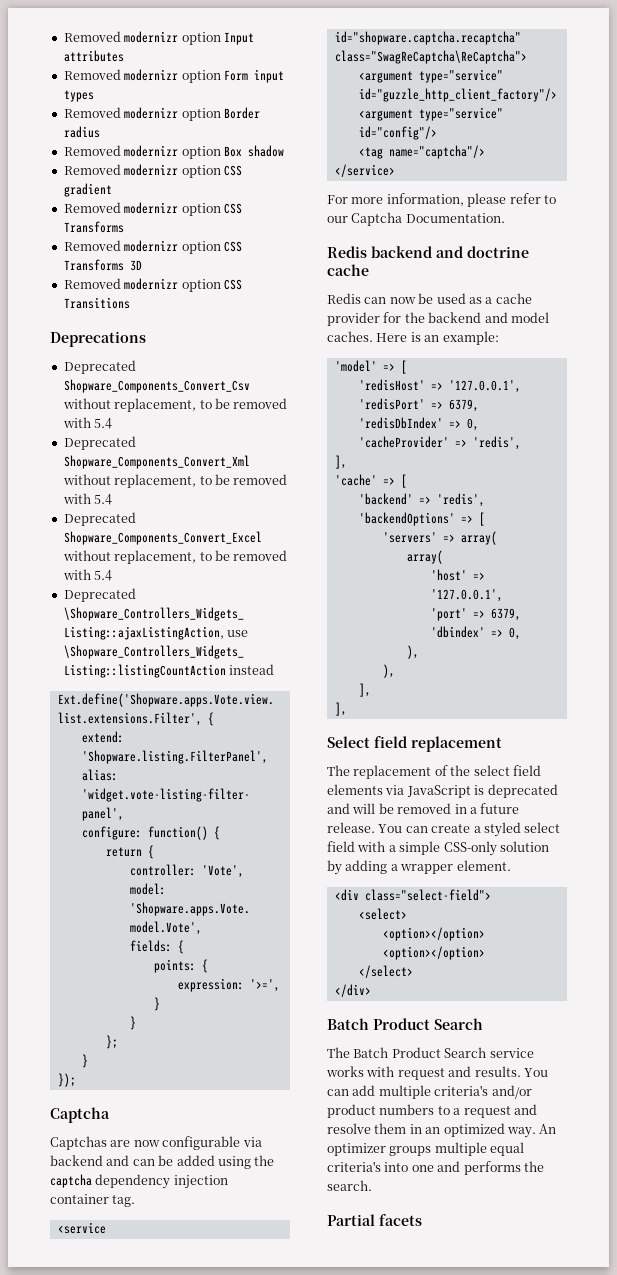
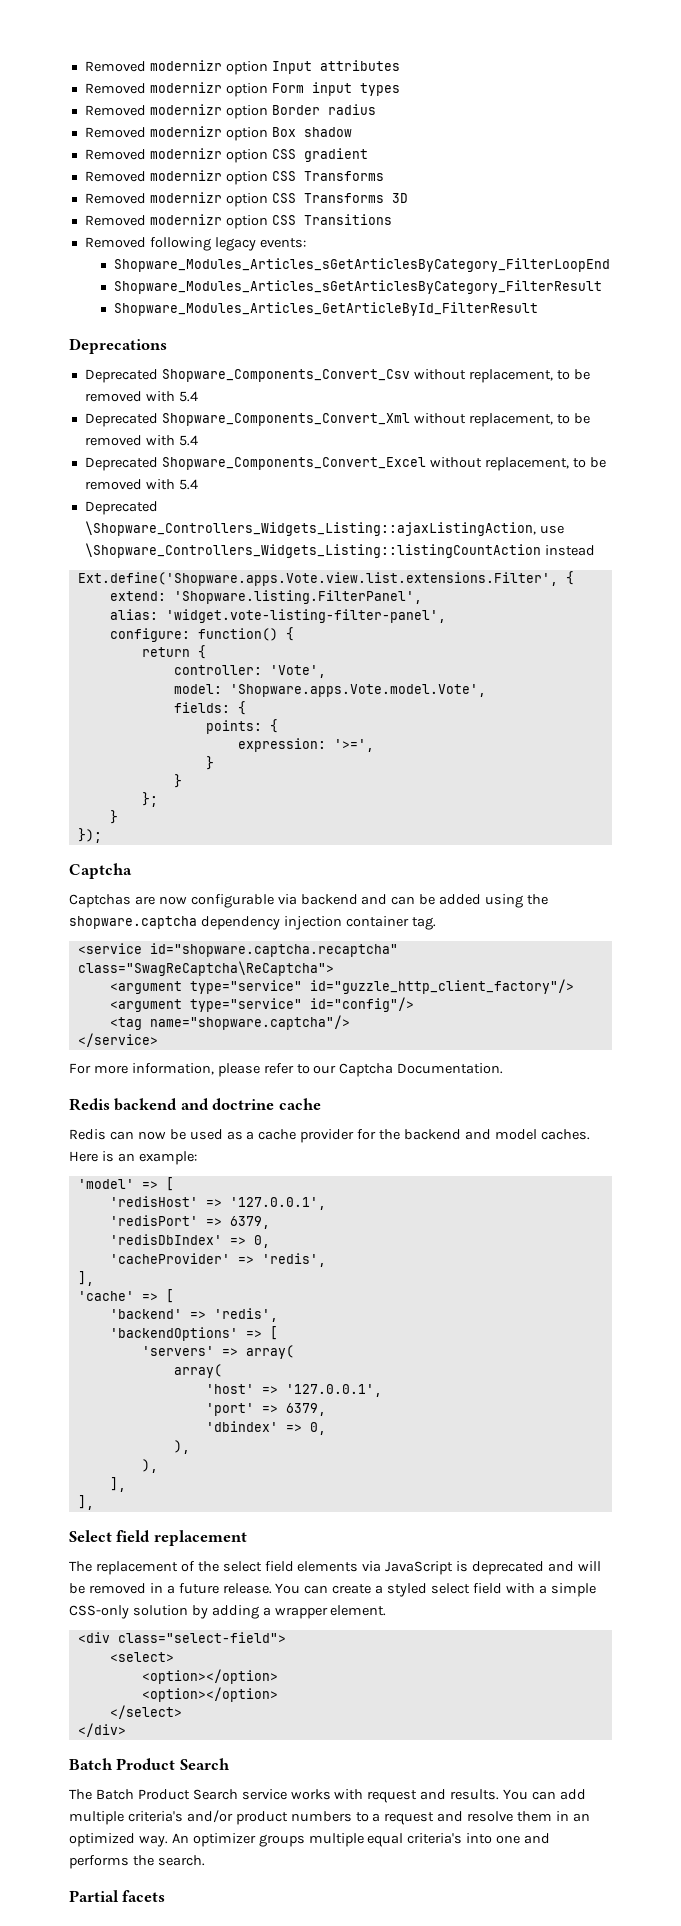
+ Removed following legacy events:
+ Shopware_Modules_Articles_sGetArticlesByCategory_FilterLoopEnd
+ Shopware_Modules_Articles_sGetArticlesByCategory_FilterResult
+ Shopware_Modules_Articles_GetArticleById_FilterResult
- Captchas are now configurable via backend and can be added using the captcha dependency injection container tag.
+ Captchas are now configurable via backend and can be added using the shopware.captcha dependency injection container tag.
- <tag name="captcha"/>
+ <tag name="shopware.captcha"/>

